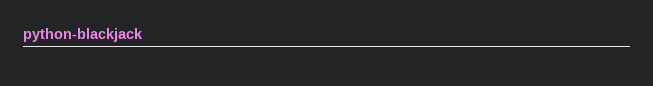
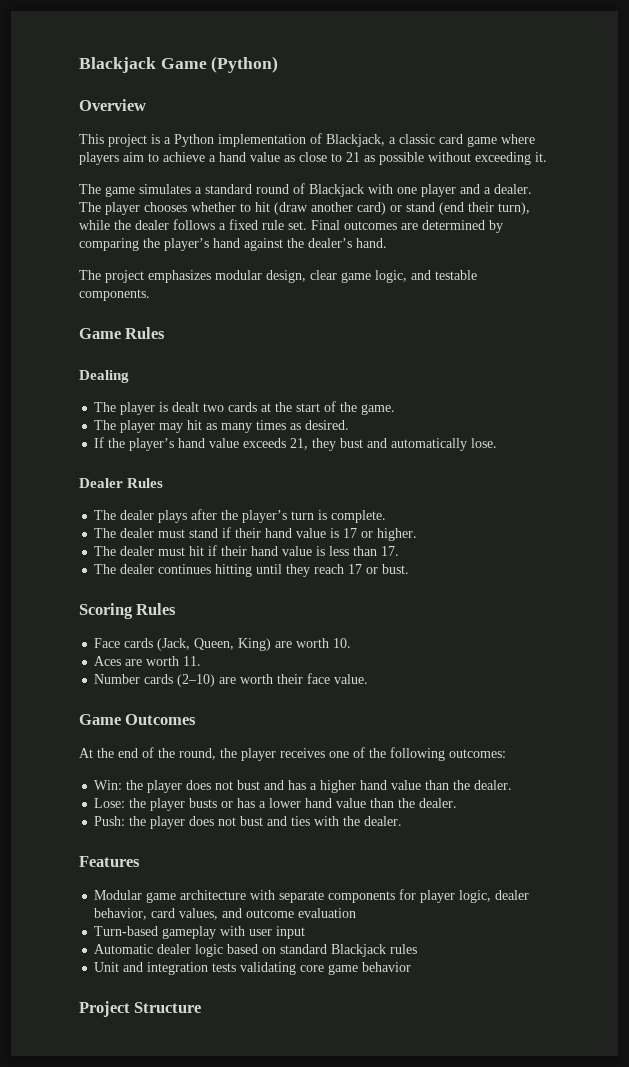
- python-blackjack
+ Blackjack Game (Python)
+ Overview
+ This project is a Python implementation of Blackjack, a classic card game where players aim to achieve a hand value as close to 21 as possible without exceeding it.
+ The game simulates a standard round of Blackjack with one player and a dealer. The player chooses whether to hit (draw another card) or stand (end their turn), while the dealer follows a fixed rule set. Final outcomes are determined by comparing the player’s hand against the dealer’s hand.
+ The project emphasizes modular design, clear game logic, and testable components.
+ Game Rules
+ Dealing
+ The player is dealt two cards at the start of the game.
+ The player may hit as many times as desired.
+ If the player’s hand value exceeds 21, they bust and automatically lose.
+ Dealer Rules
+ The dealer plays after the player’s turn is complete.
+ The dealer must stand if their hand value is 17 or higher.
+ The dealer must hit if their hand value is less than 17.
+ The dealer continues hitting until they reach 17 or bust.
+ Scoring Rules
+ Face cards (Jack, Queen, King) are worth 10.
+ Aces are worth 11.
+ Number cards (2–10) are worth their face value.
+ Game Outcomes
+ At the end of the round, the player receives one of the following outcomes:
+ Win: the player does not bust and has a higher hand value than the dealer.
+ Lose: the player busts or has a lower hand value than the dealer.
+ Push: the player does not bust and ties with the dealer.
+ Features
+ Modular game architecture with separate components for player logic, dealer behavior, card values, and outcome evaluation
+ Turn-based gameplay with user input
+ Automatic dealer logic based on standard Blackjack rules
+ Unit and integration tests validating core game behavior
+ Project Structure

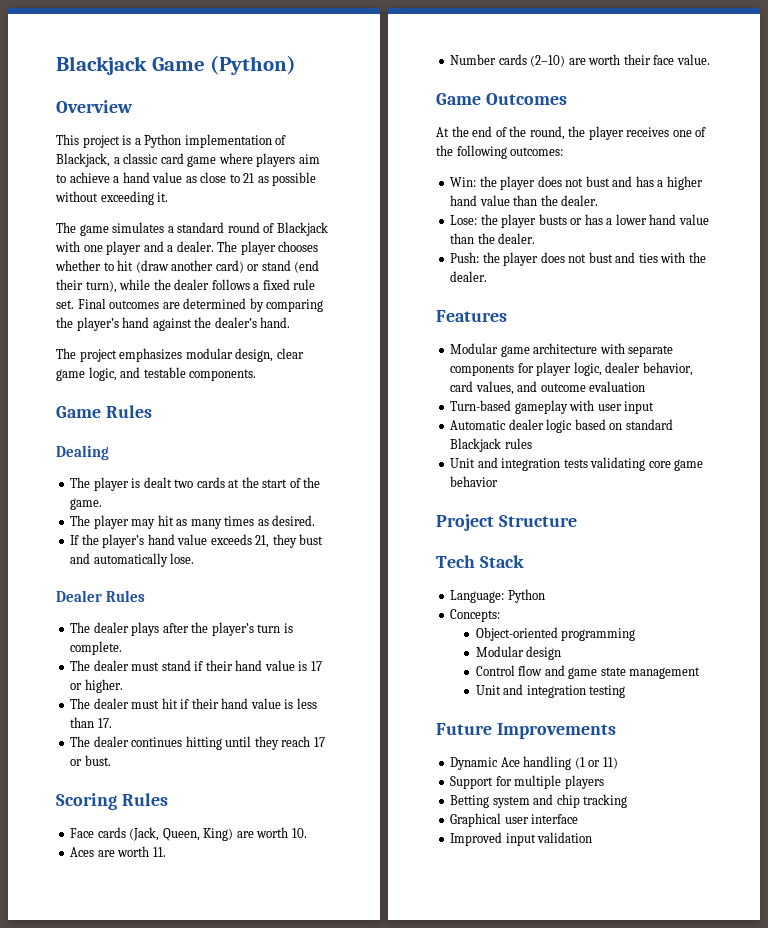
+ Tech Stack
+ Language: Python
+ Concepts:
+ Object-oriented programming
+ Modular design
+ Control flow and game state management
+ Unit and integration testing
+ Future Improvements
+ Dynamic Ace handling (1 or 11)
+ Support for multiple players
+ Betting system and chip tracking
+ Graphical user interface
+ Improved input validation

